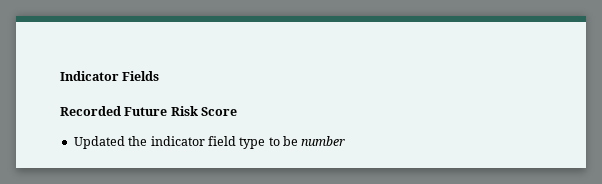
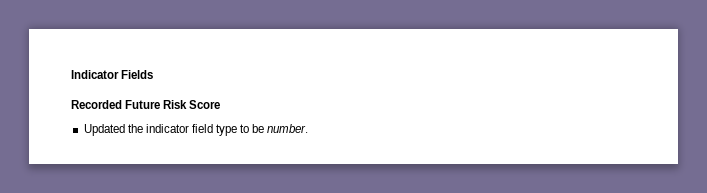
- Updated the indicator field type to be number
+ Updated the indicator field type to be number.

